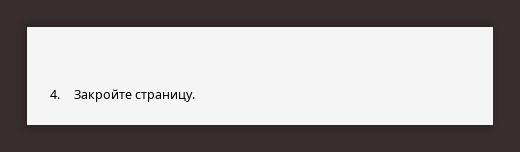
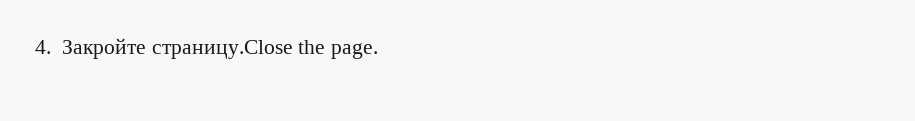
- 4. Закройте страницу.
+ 4. Закройте страницу.Close the page.

